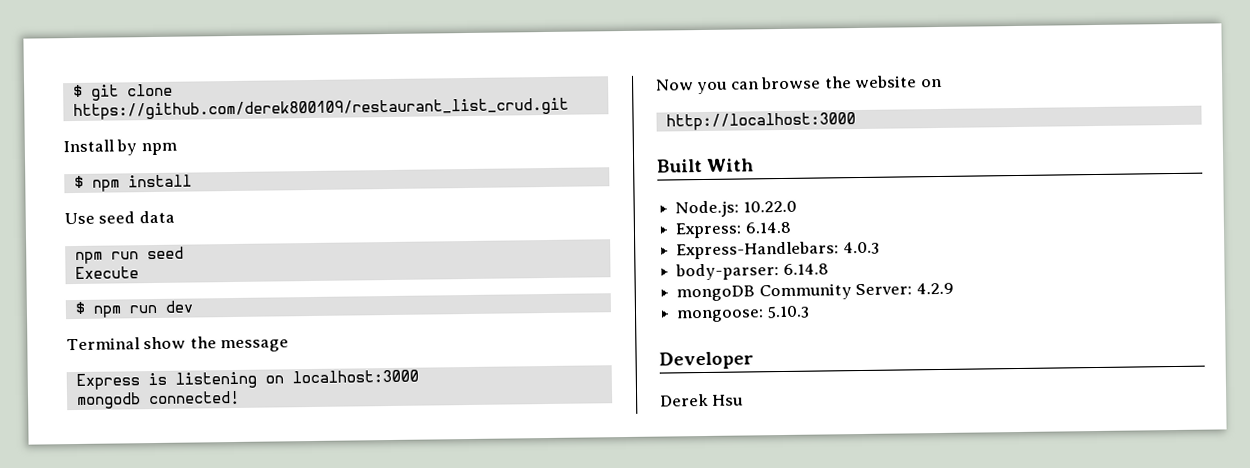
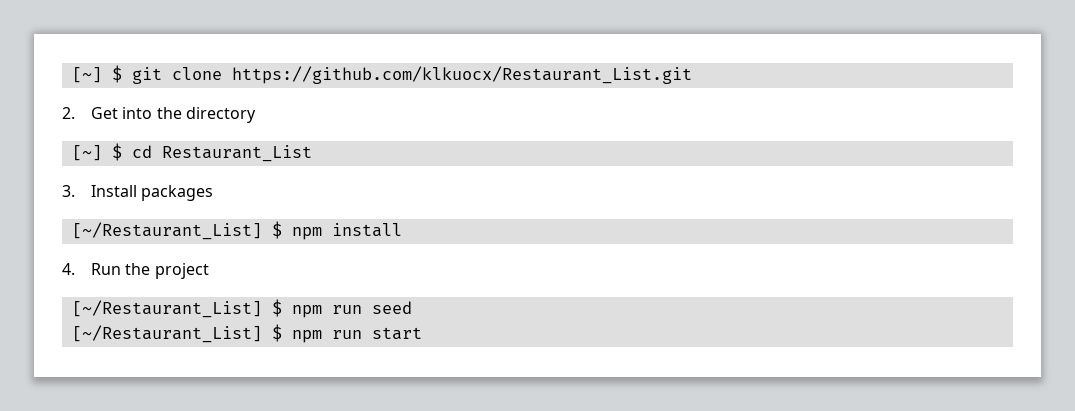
- $ git clone https://github.com/derek800109/restaurant_list_crud.git
- Install by npm
- $ npm install
- Use seed data
- npm run seed
+ [~] $ git clone https://github.com/klkuocx/Restaurant_List.git
+ 2. Get into the directory
+ [~] $ cd Restaurant_List
+ 3. Install packages
+ [~/Restaurant_List] $ npm install
+ 4. Run the project
+ [~/Restaurant_List] $ npm run seed
- Execute
- $ npm run dev
- Terminal show the message
- Express is listening on localhost:3000
- mongodb connected!
- Now you can browse the website on
- http://localhost:3000
- Built With
- Node.js: 10.22.0
- Express: 6.14.8
- Express-Handlebars: 4.0.3
- body-parser: 6.14.8
- mongoDB Community Server: 4.2.9
- mongoose: 5.10.3
- Developer
- Derek Hsu
+ [~/Restaurant_List] $ npm run start

